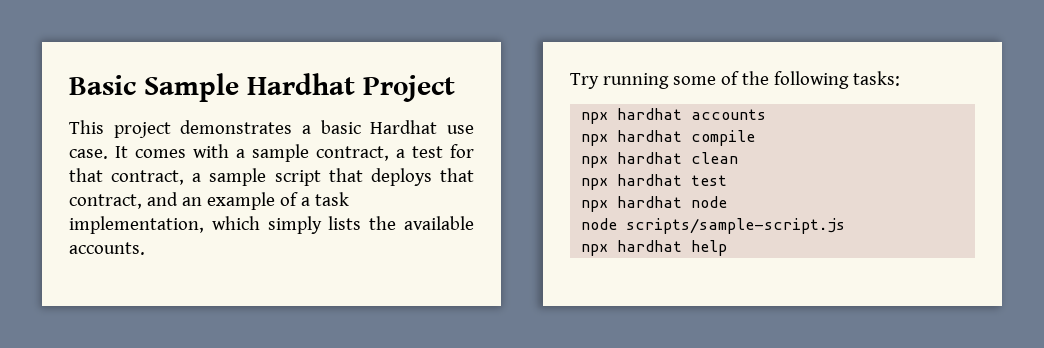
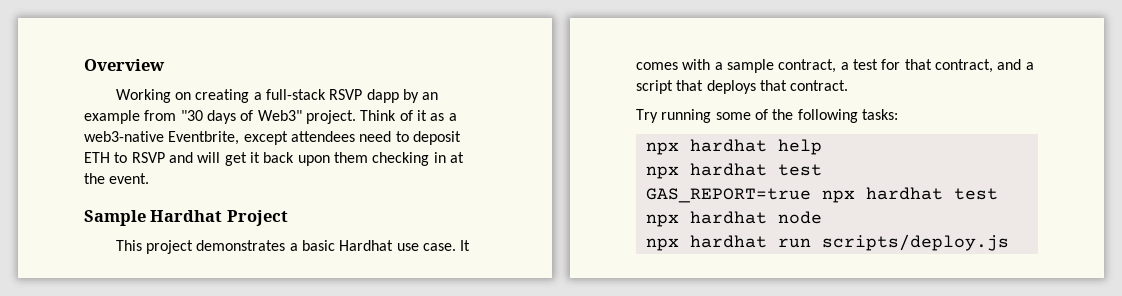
- Basic Sample Hardhat Project
+ Overview
+ Working on creating a full-stack RSVP dapp by an example from "30 days of Web3" project. Think of it as a web3-native Eventbrite, except attendees need to deposit ETH to RSVP and will get it back upon them checking in at the event.
+ Sample Hardhat Project
- It comes with a sample contract, a test for that contract, a sample script that deploys that contract, and an example of a task implementation, which simply lists the available accounts.
+ It comes with a sample contract, a test for that contract, and a script that deploys that contract.
- npx hardhat accounts
- npx hardhat compile
- npx hardhat clean
+ npx hardhat help
  npx hardhat test
+ GAS_REPORT=true npx hardhat test
- node scripts/sample-script.js
- npx hardhat help
+ npx hardhat run scripts/deploy.js

